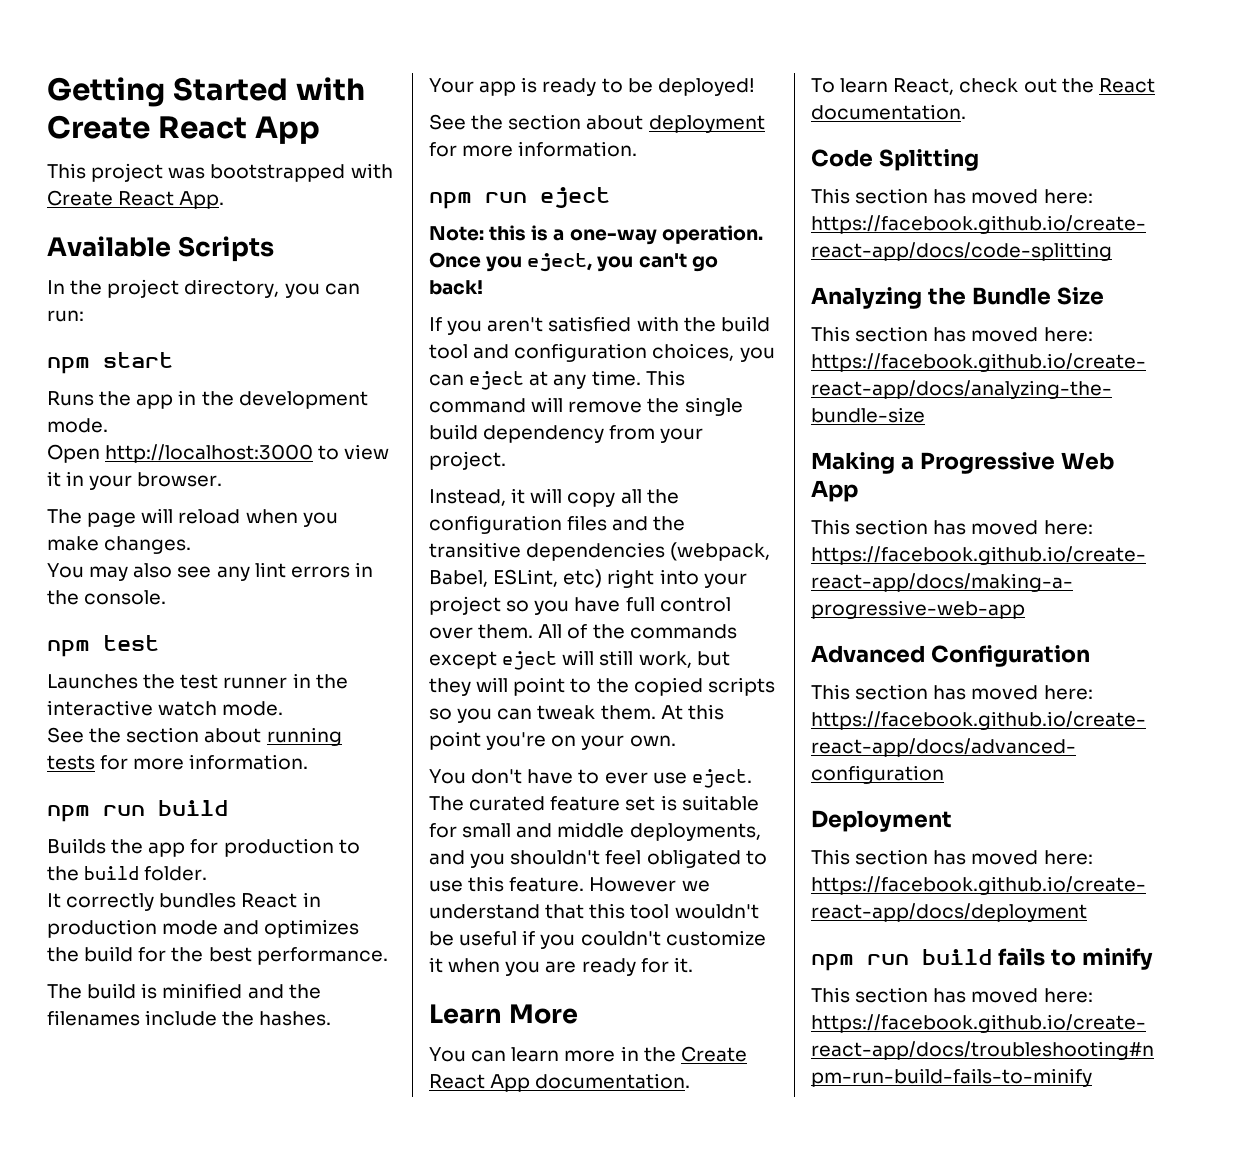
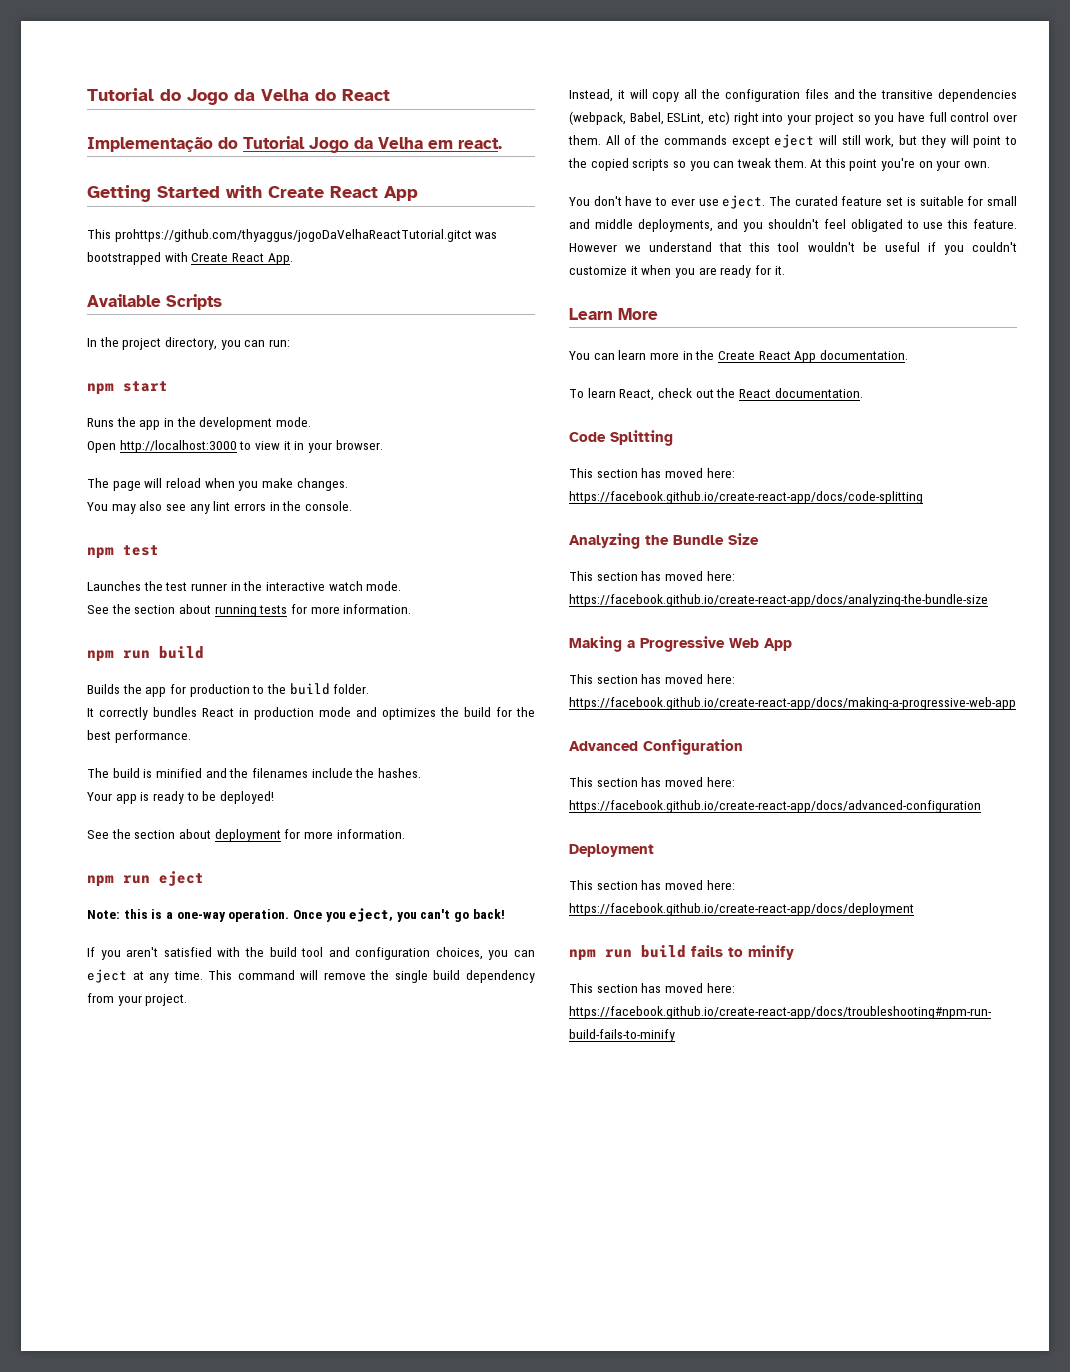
+ Tutorial do Jogo da Velha do React
+ Implementação do Tutorial Jogo da Velha em react.
- This project was bootstrapped with Create React App.
+ This prohttps://github.com/thyaggus/jogoDaVelhaReactTutorial.gitct was bootstrapped with Create React App.

